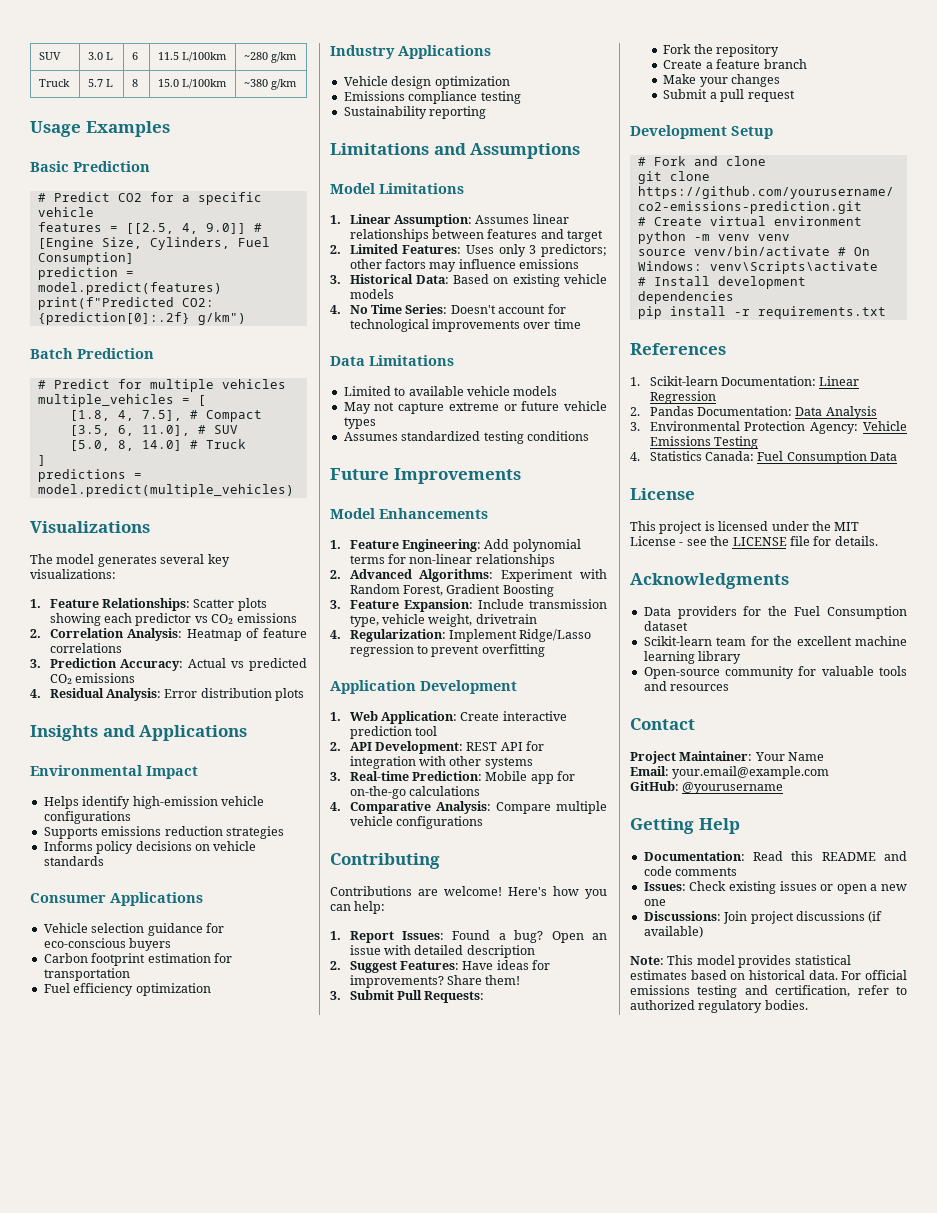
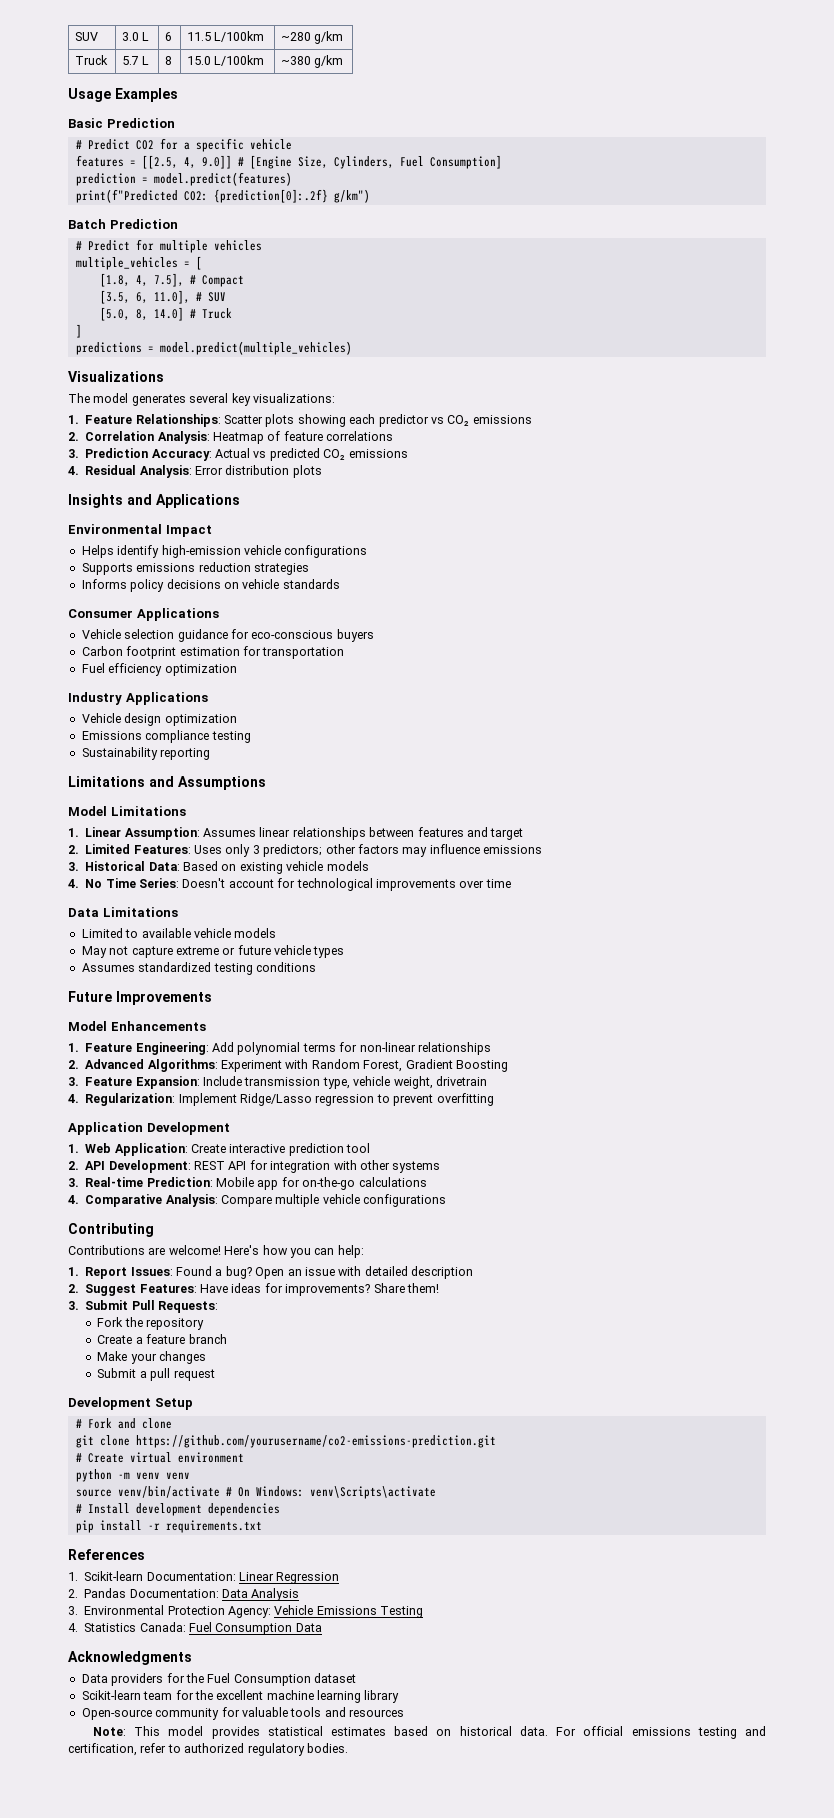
  4. Statistics Canada: Fuel Consumption Data
- License
- This project is licensed under the MIT License - see the LICENSE file for details.
- Contact
- Project Maintainer: Your Name
- Email: your.email@example.com
- GitHub: @yourusername
- Getting Help
- Documentation: Read this README and code comments
- Issues: Check existing issues or open a new one
- Discussions: Join project discussions (if available)

